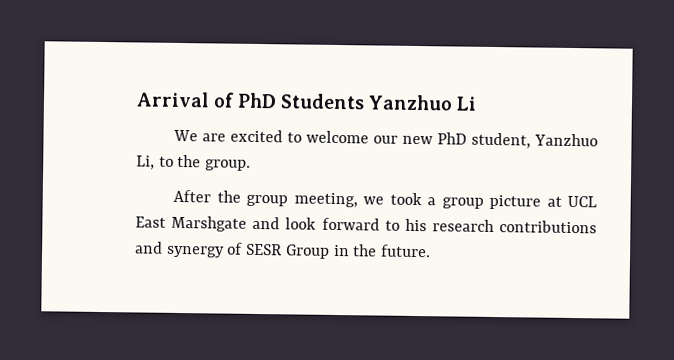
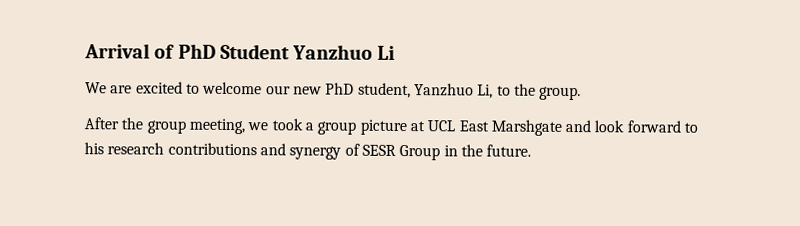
- Arrival of PhD Students Yanzhuo Li
+ Arrival of PhD Student Yanzhuo Li

